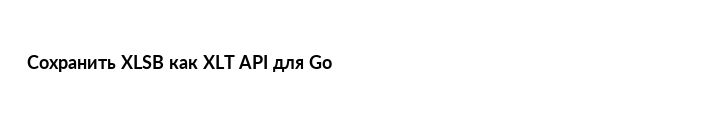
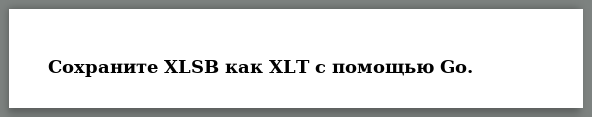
- Сохранить XLSB как XLT API для Go
+ Сохраните XLSB как XLT с помощью Go.

